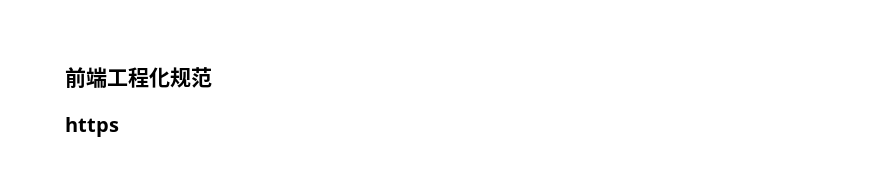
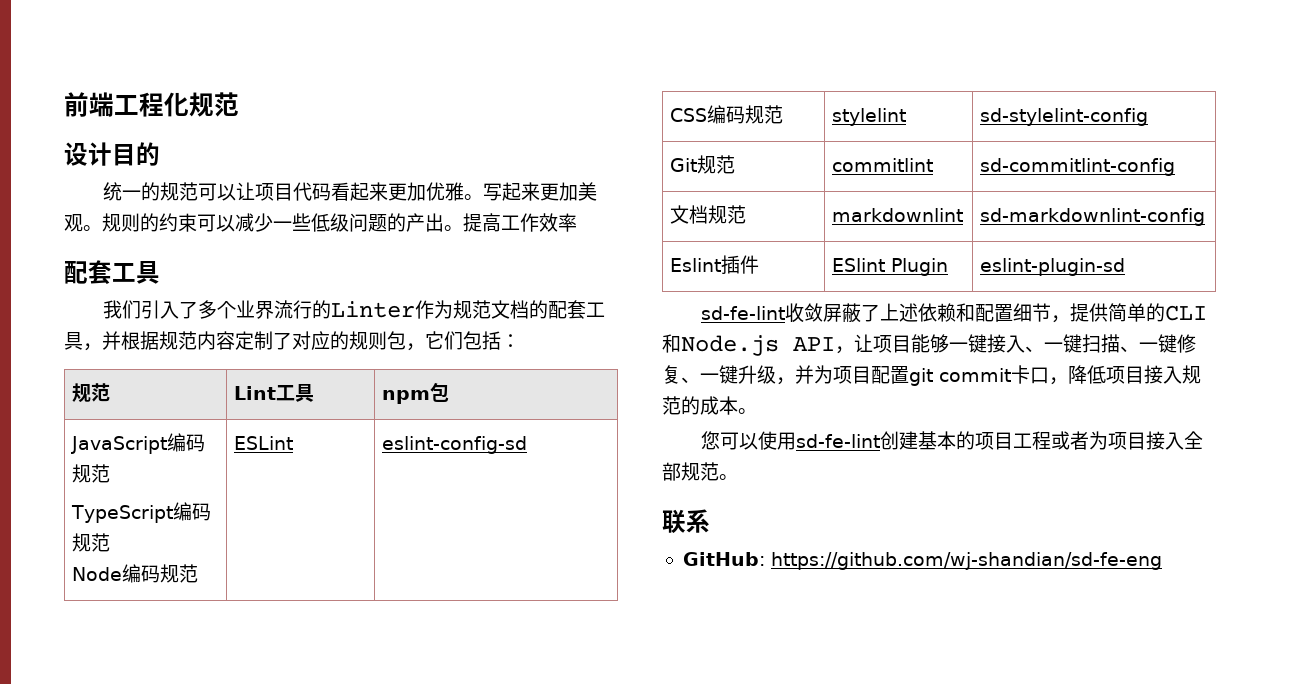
- https
+ 设计目的
+ 统一的规范可以让项目代码看起来更加优雅。写起来更加美观。规则的约束可以减少一些低级问题的产出。提高工作效率
+ 配套工具
+ 我们引入了多个业界流行的Linter作为规范文档的配套工具，并根据规范内容定制了对应的规则包，它们包括：
+ 规范 | Lint工具 | npm包
+ JavaScript编码规范
+ TypeScript编码规范
+ Node编码规范 | ESLint | eslint-config-sd
+ CSS编码规范 | stylelint | sd-stylelint-config
+ Git规范 | commitlint | sd-commitlint-config
+ 文档规范 | markdownlint | sd-markdownlint-config
+ Eslint插件 | ESlint Plugin | eslint-plugin-sd
+ sd-fe-lint收敛屏蔽了上述依赖和配置细节，提供简单的CLI和Node.js API，让项目能够一键接入、一键扫描、一键修复、一键升级，并为项目配置git commit卡口，降低项目接入规范的成本。
+ 您可以使用sd-fe-lint创建基本的项目工程或者为项目接入全部规范。
+ 联系
+ GitHub: https://github.com/wj-shandian/sd-fe-eng

